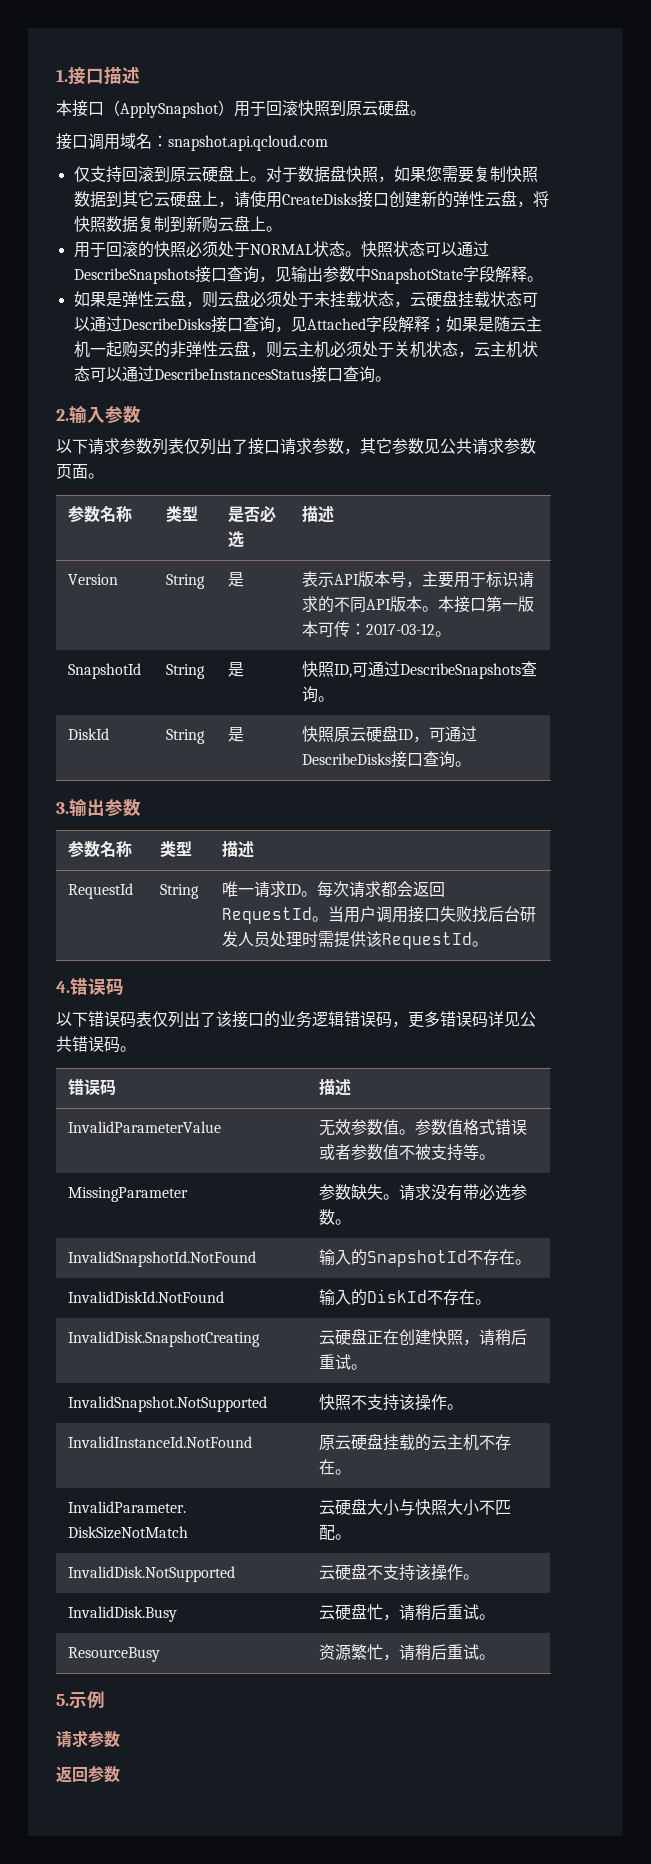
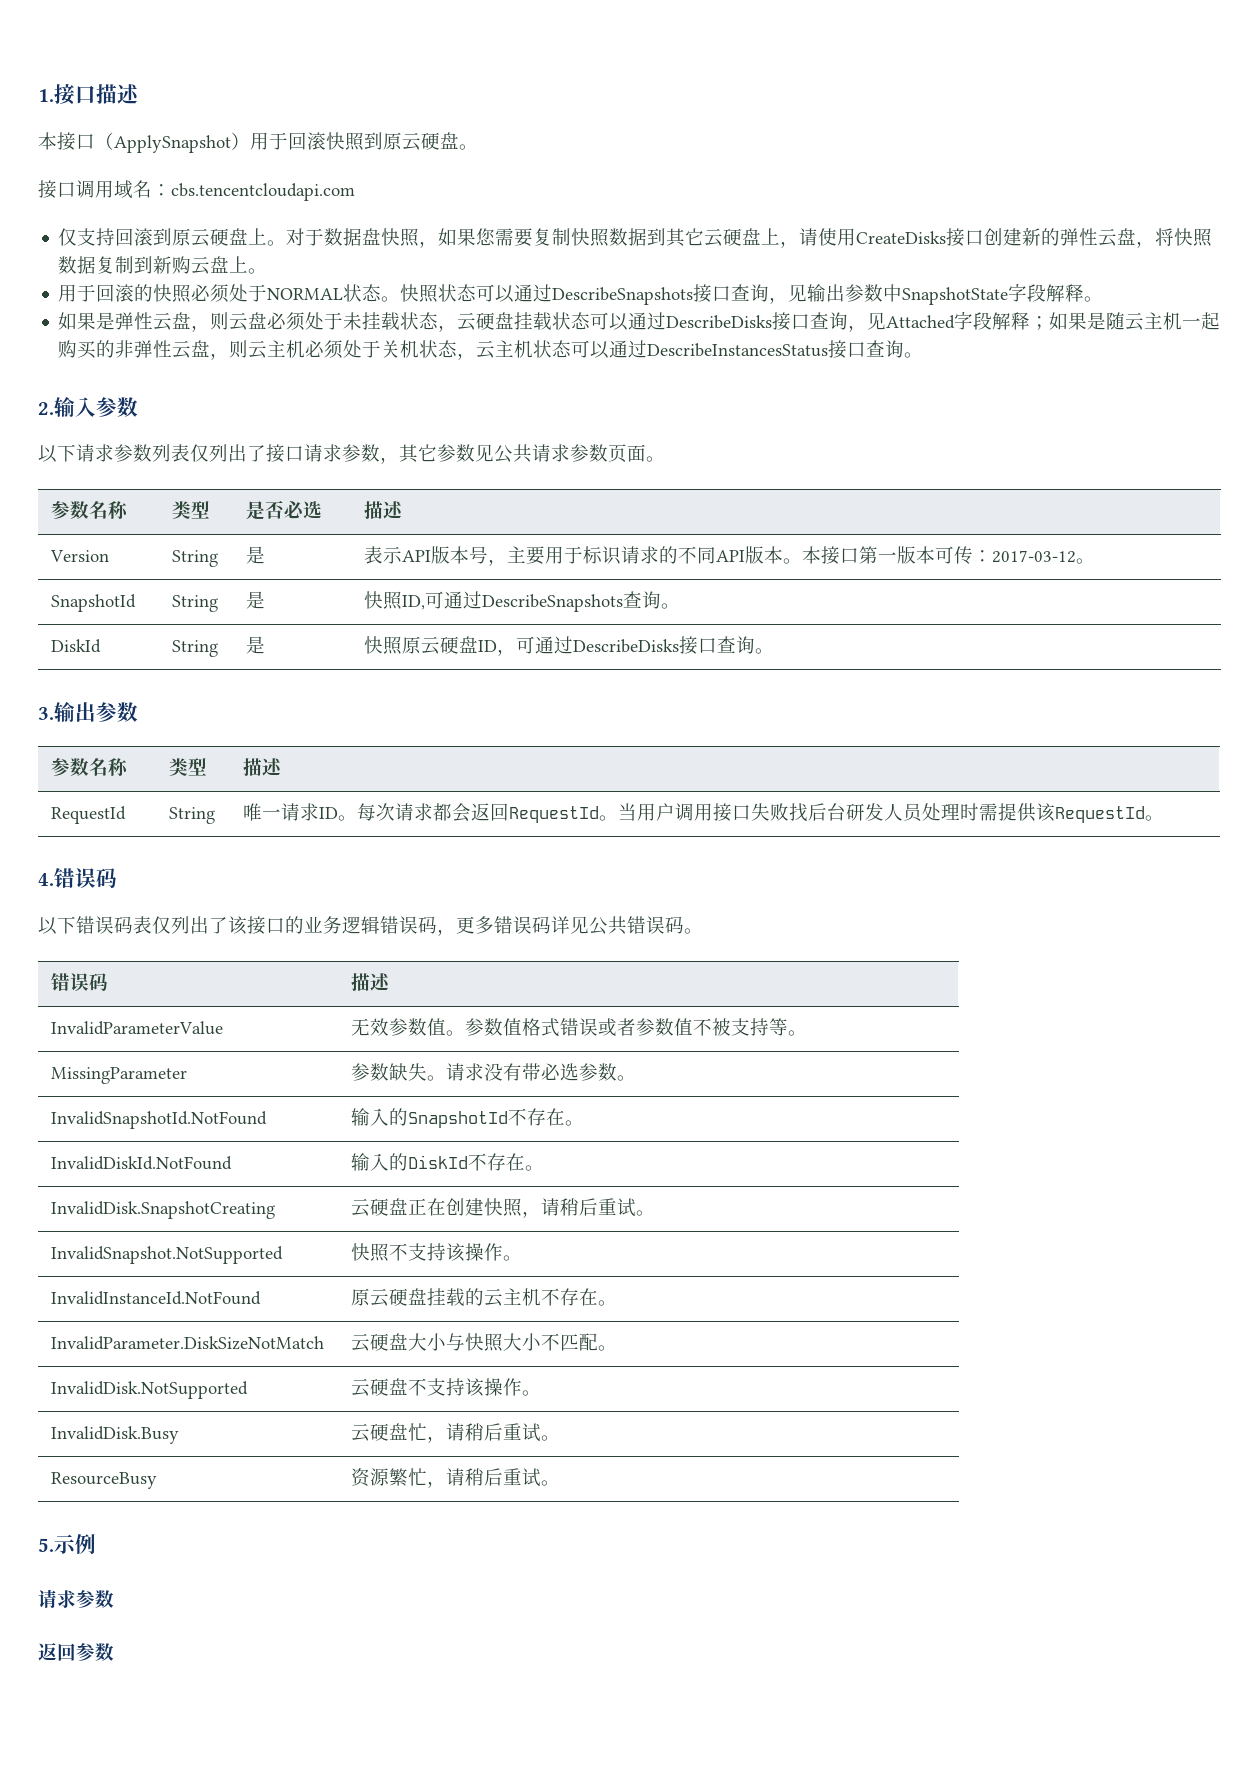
- 接口调用域名：snapshot.api.qcloud.com
+ 接口调用域名：cbs.tencentcloudapi.com

